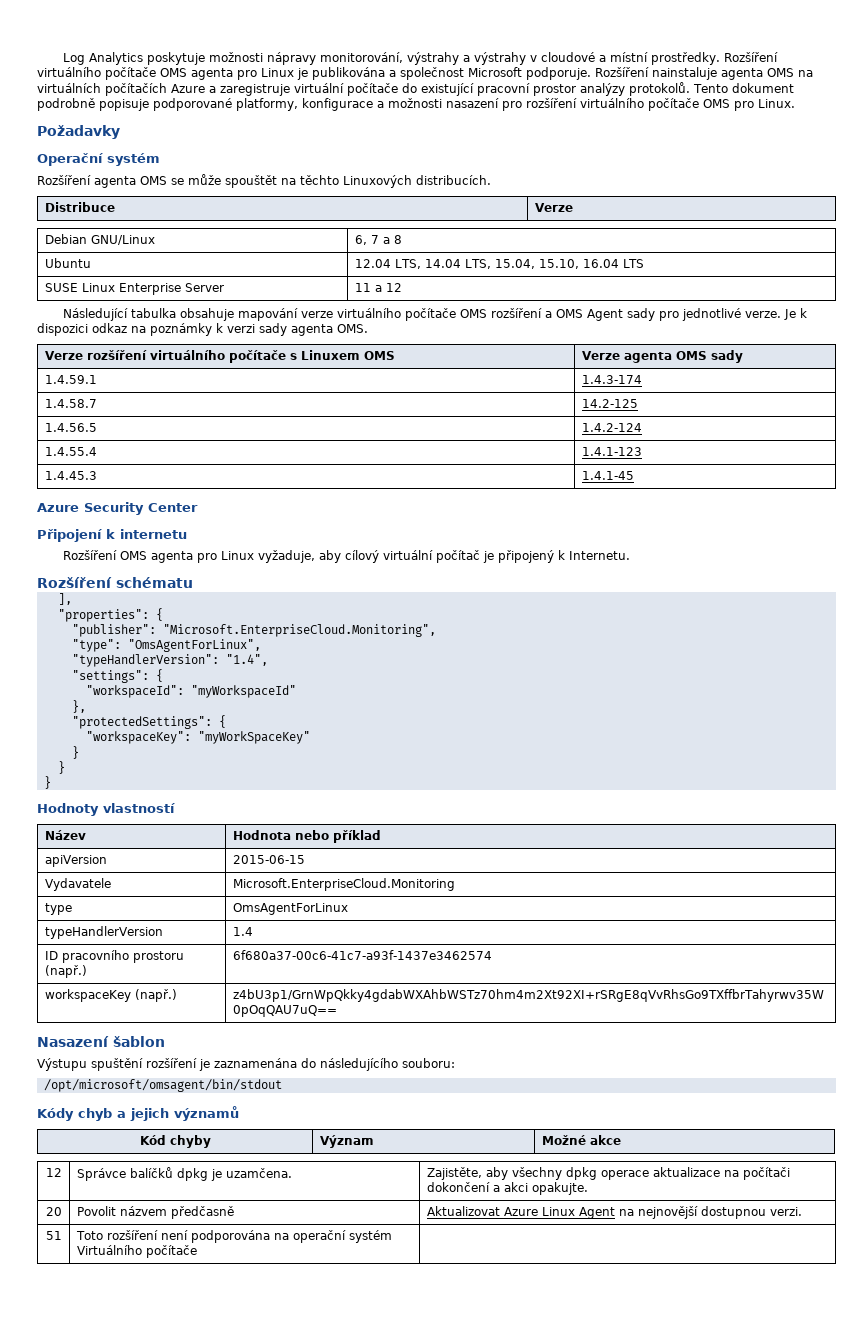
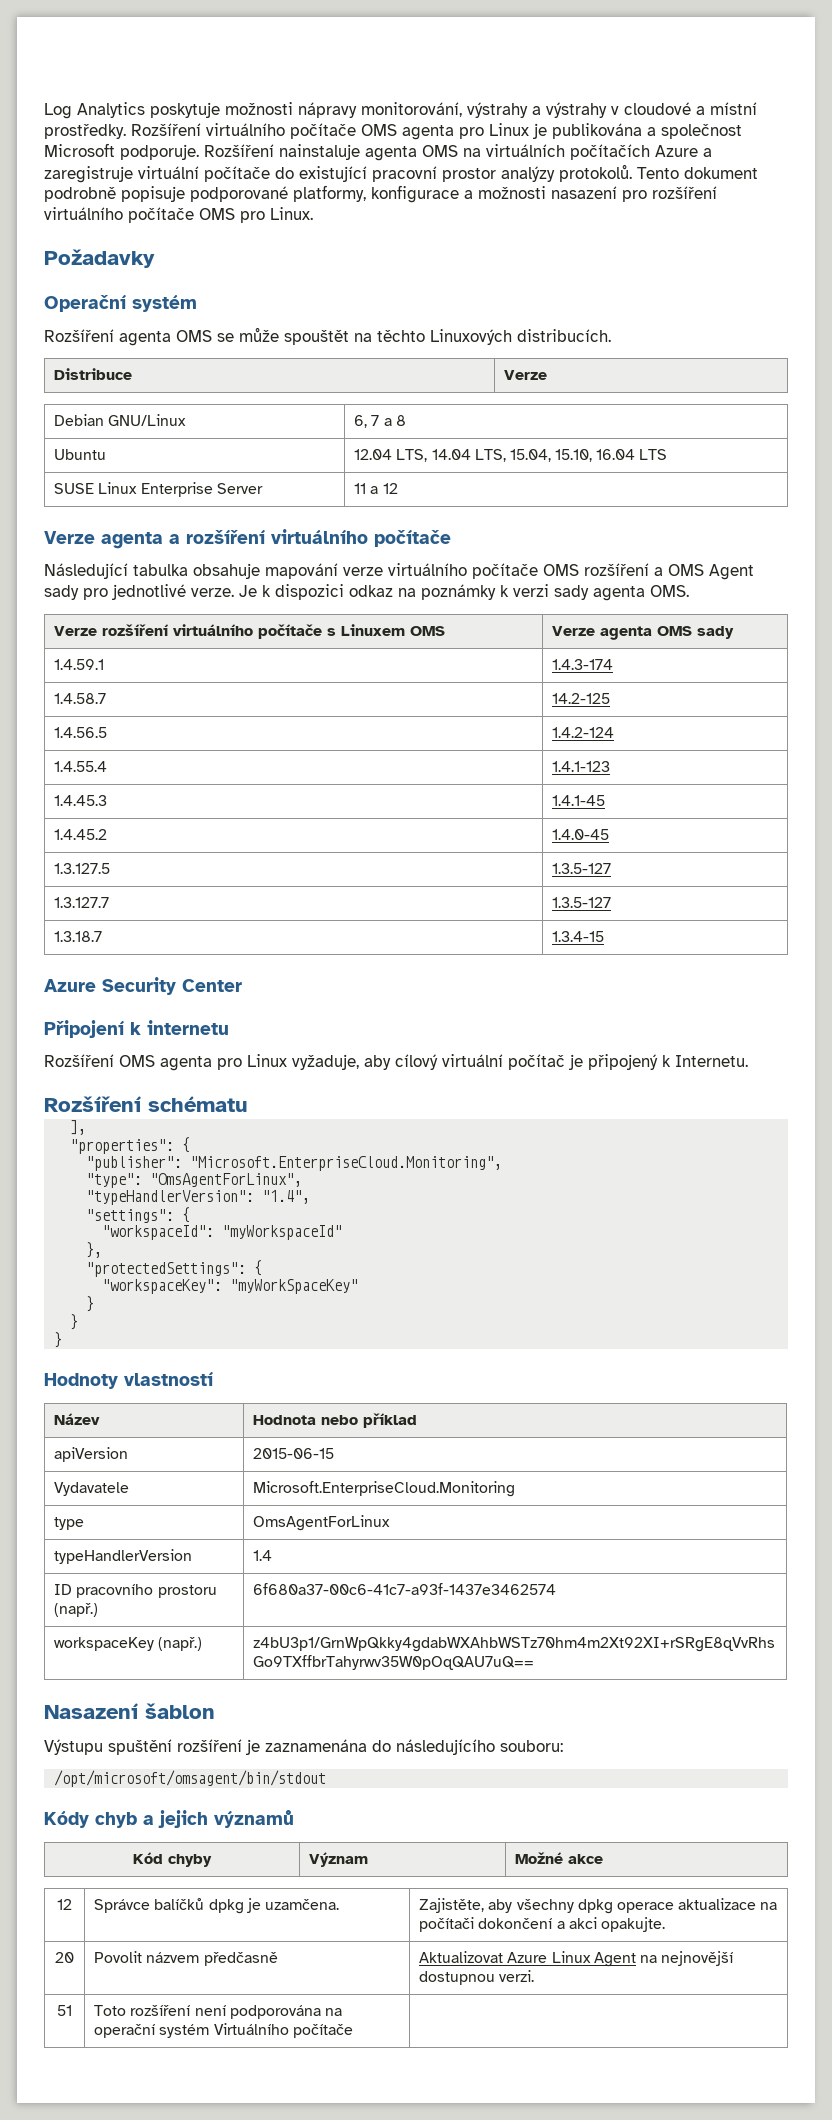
+ Verze agenta a rozšíření virtuálního počítače
+ 1.4.45.2 | 1.4.0-45
+ 1.3.127.5 | 1.3.5-127
+ 1.3.127.7 | 1.3.5-127
+ 1.3.18.7 | 1.3.4-15

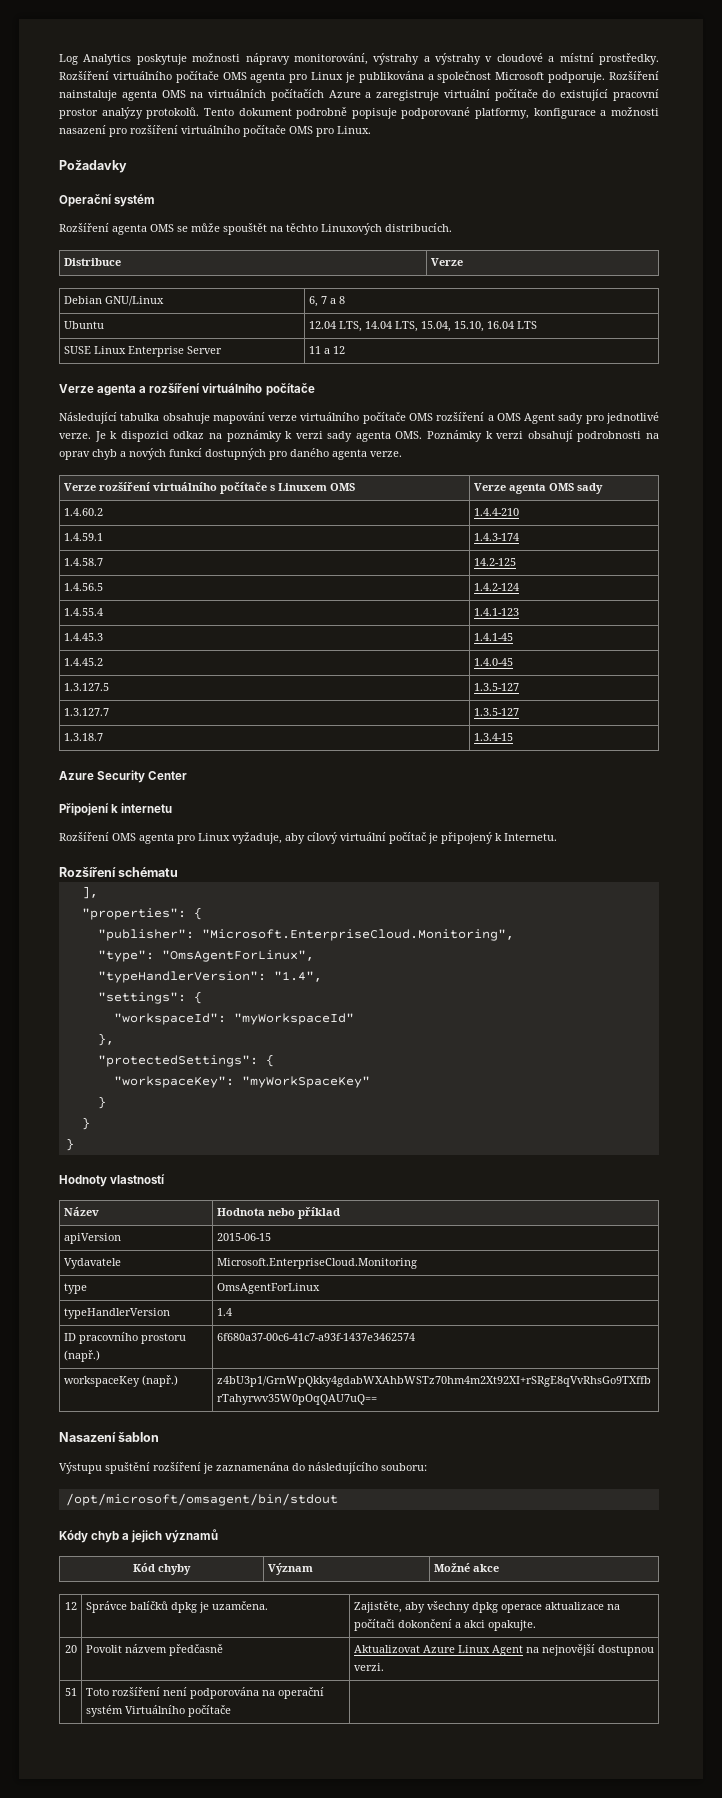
- Je k dispozici odkaz na poznámky k verzi sady agenta OMS.
+ Je k dispozici odkaz na poznámky k verzi sady agenta OMS. Poznámky k verzi obsahují podrobnosti na oprav chyb a nových funkcí dostupných pro daného agenta verze.
+ 1.4.60.2 | 1.4.4-210

